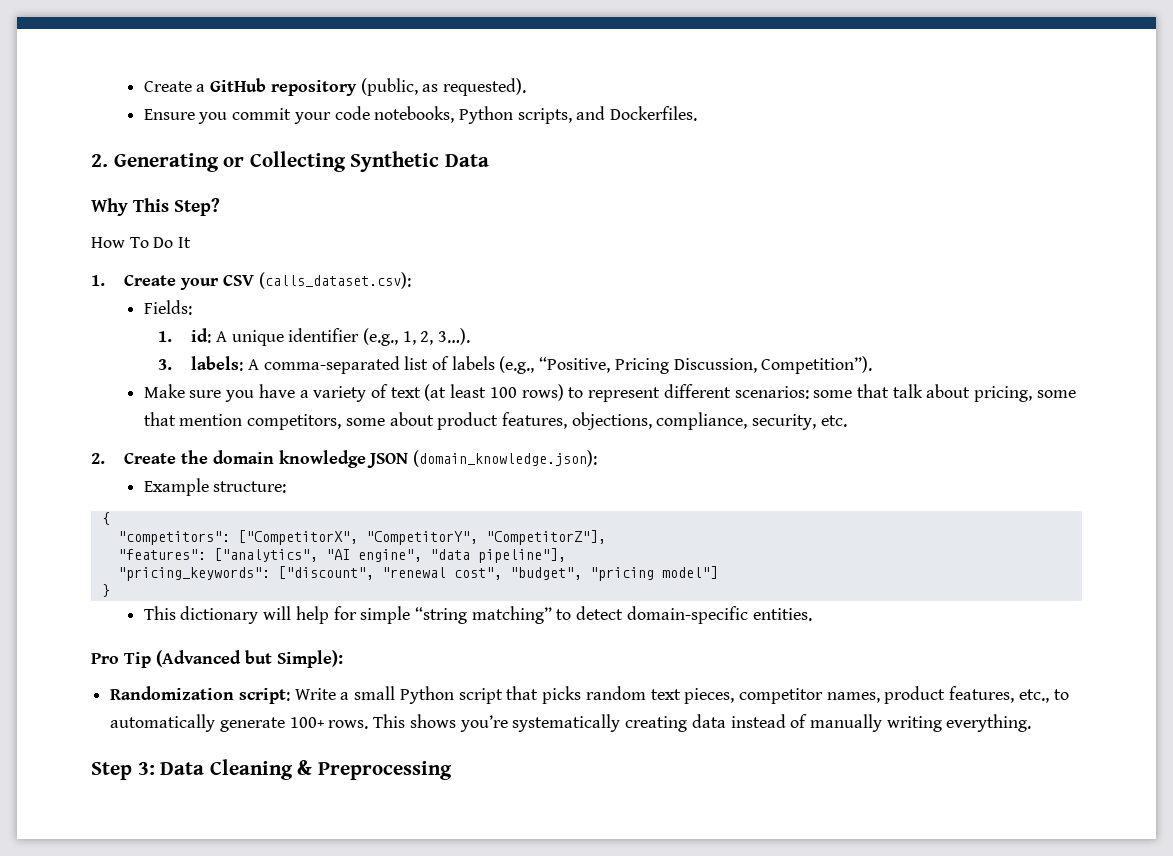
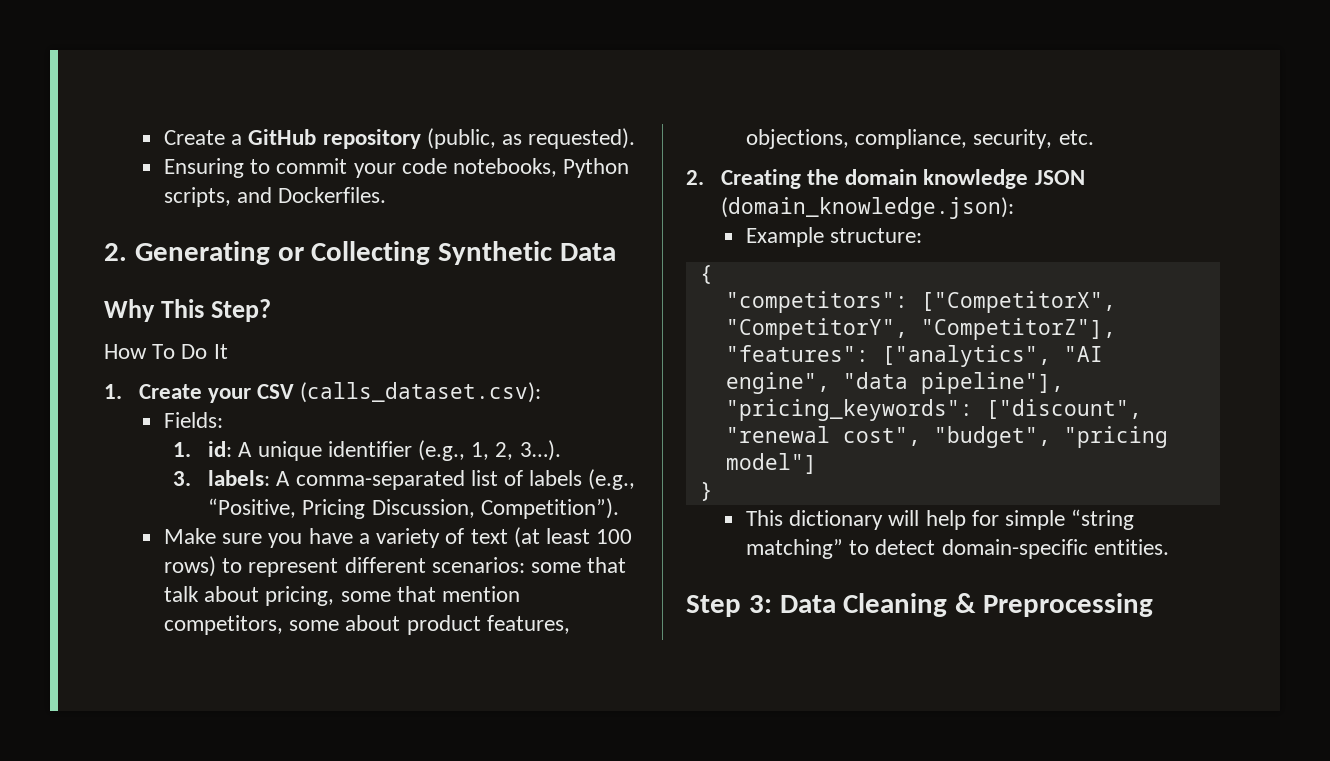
- Ensure you commit your code notebooks, Python scripts, and Dockerfiles.
+ Ensuring to commit your code notebooks, Python scripts, and Dockerfiles.
- 2. Create the domain knowledge JSON (domain_knowledge.json):
+ 2. Creating the domain knowledge JSON (domain_knowledge.json):
- Pro Tip (Advanced but Simple):
- Randomization script: Write a small Python script that picks random text pieces, competitor names, product features, etc., to automatically generate 100+ rows. This shows you’re systematically creating data instead of manually writing everything.

